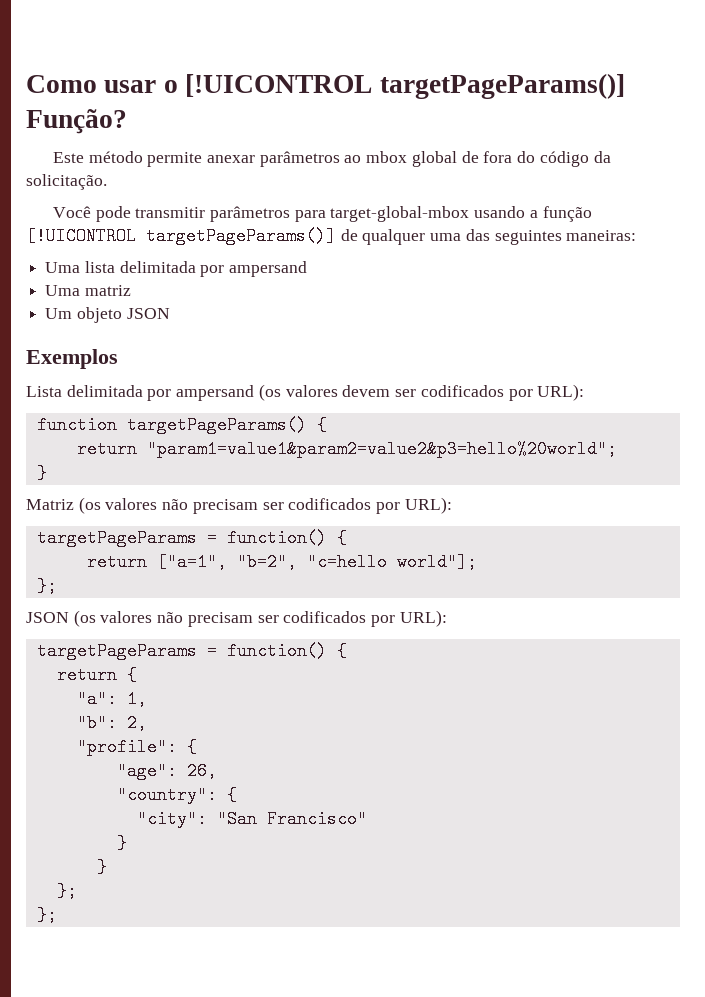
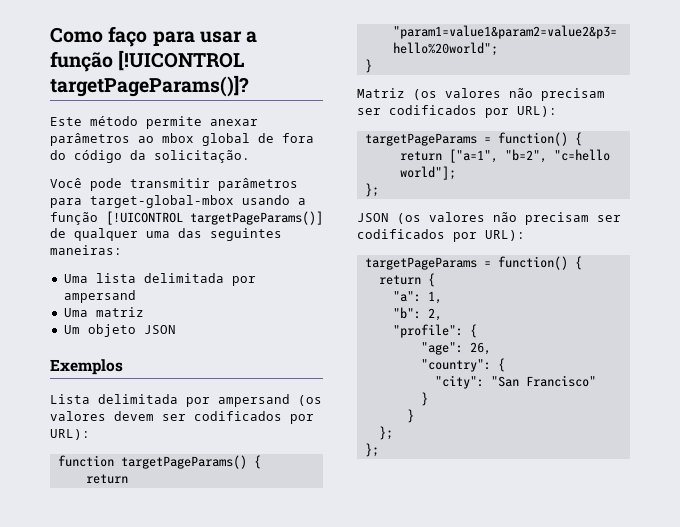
- Como usar o [!UICONTROL targetPageParams()] Função?
+ Como faço para usar a função [!UICONTROL targetPageParams()]?

